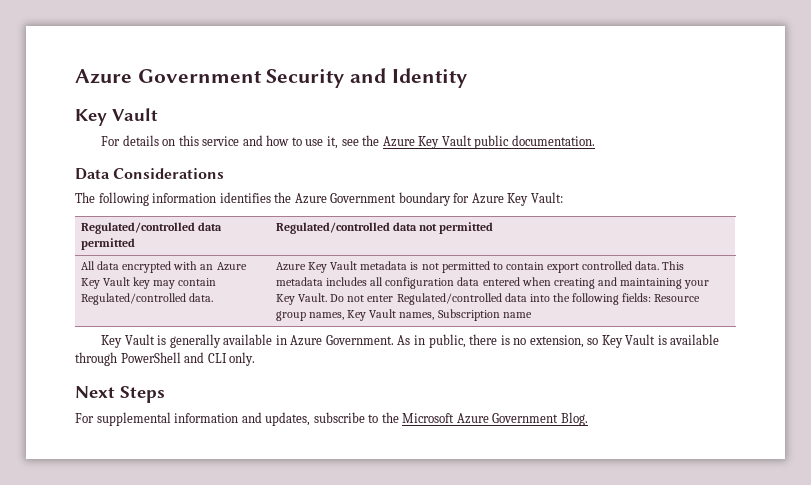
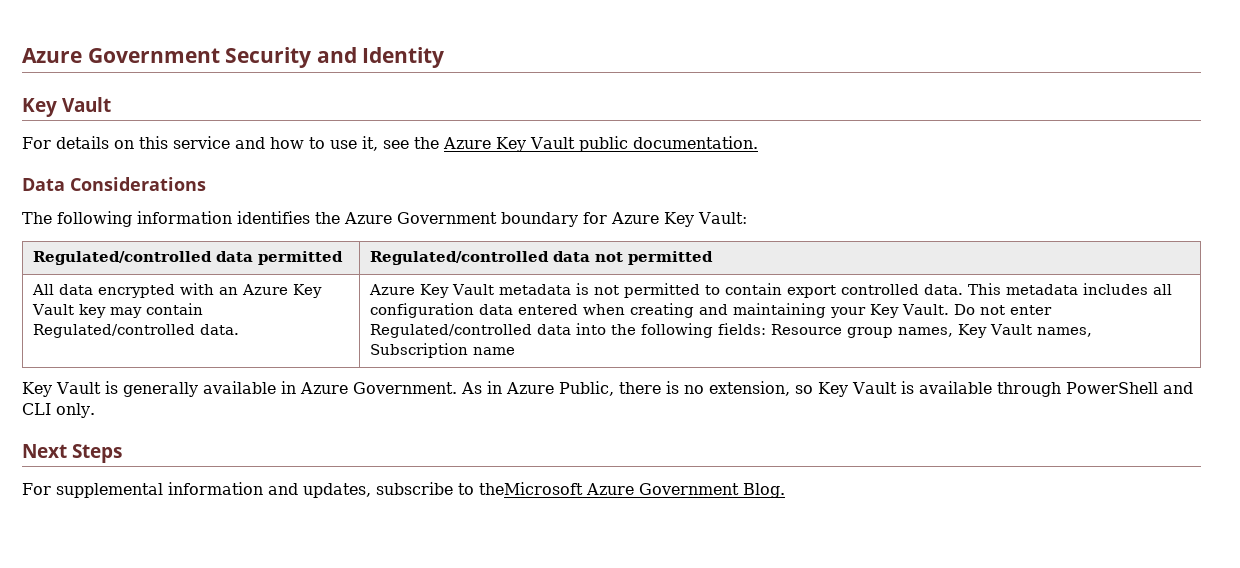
- As in public, there is no extension, so Key Vault is available through PowerShell and CLI only.
+ As in Azure Public, there is no extension, so Key Vault is available through PowerShell and CLI only.
- For supplemental information and updates, subscribe to the Microsoft Azure Government Blog.
+ For supplemental information and updates, subscribe to theMicrosoft Azure Government Blog.

